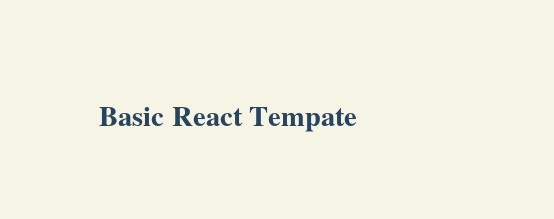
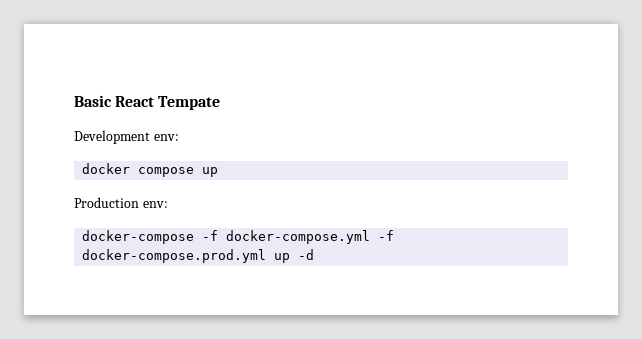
+ Development env:
+ docker compose up
+ Production env:
+ docker-compose -f docker-compose.yml -f docker-compose.prod.yml up -d

